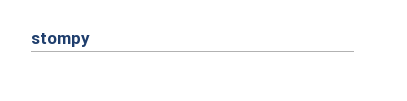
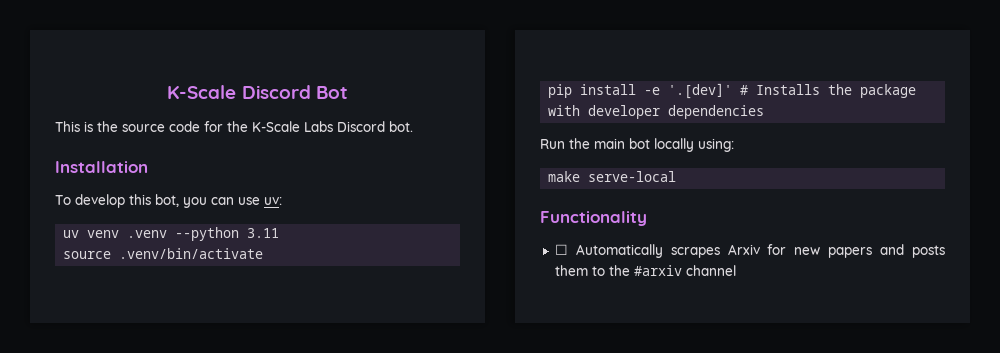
- stompy
+ K-Scale Discord Bot
+ This is the source code for the K-Scale Labs Discord bot.
+ Installation
+ To develop this bot, you can use uv:
+ uv venv .venv --python 3.11
+ source .venv/bin/activate
+ pip install -e '.[dev]' # Installs the package with developer dependencies
+ Run the main bot locally using:
+ make serve-local
+ Functionality
+ ☐ Automatically scrapes Arxiv for new papers and posts them to the #arxiv channel

